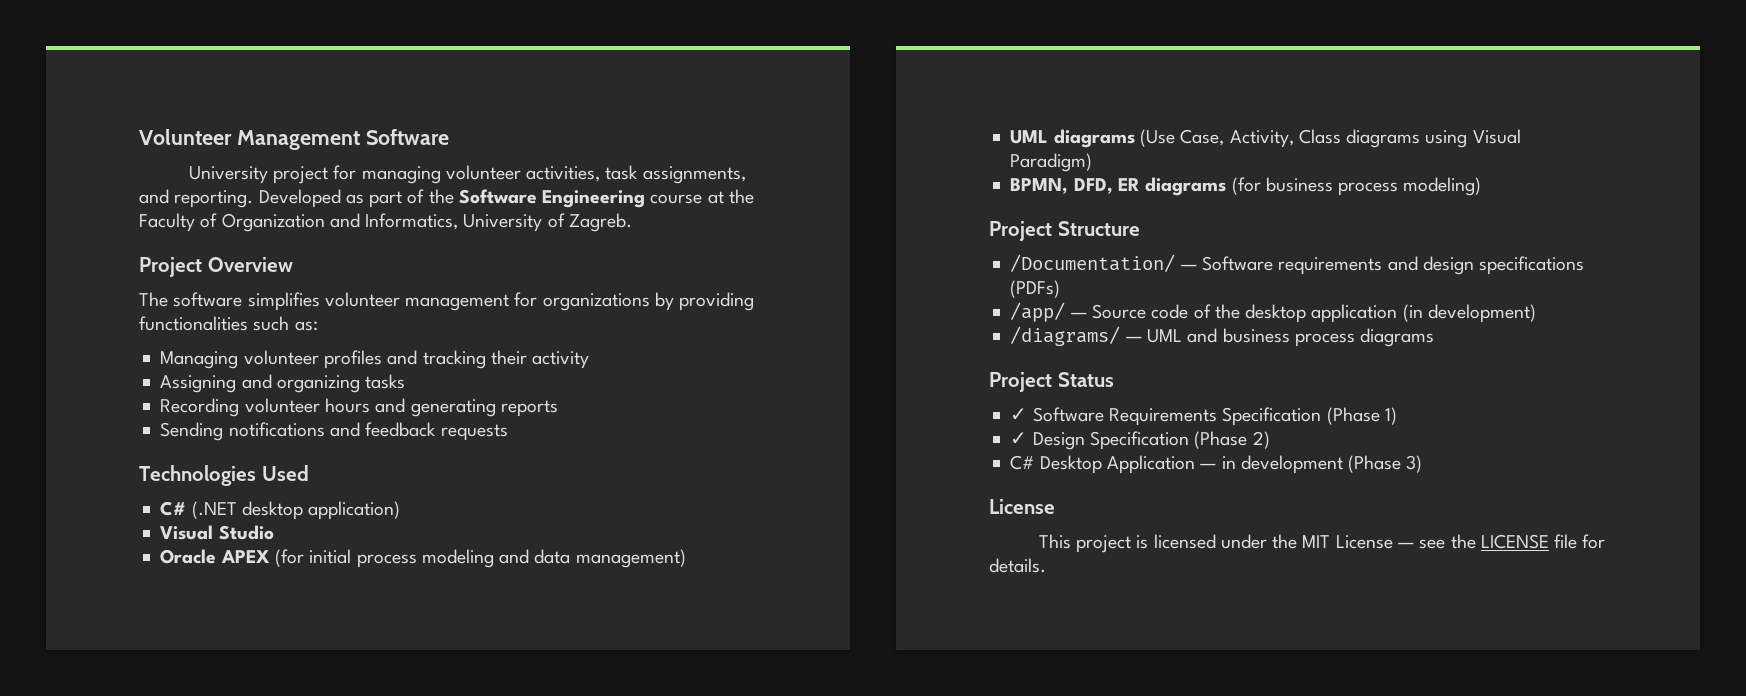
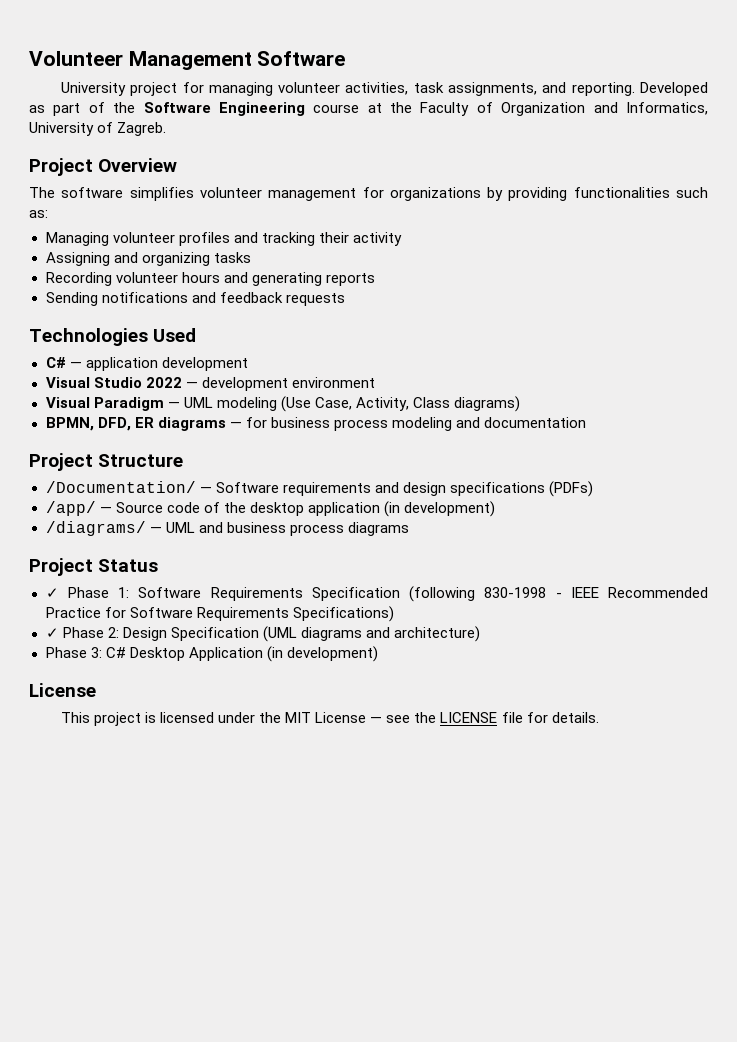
- C# (.NET desktop application)
+ C# — application development
- Visual Studio
- Oracle APEX (for initial process modeling and data management)
- UML diagrams (Use Case, Activity, Class diagrams using Visual Paradigm)
- BPMN, DFD, ER diagrams (for business process modeling)
+ Visual Studio 2022 — development environment
+ Visual Paradigm — UML modeling (Use Case, Activity, Class diagrams)
+ BPMN, DFD, ER diagrams — for business process modeling and documentation
- ✓ Software Requirements Specification (Phase 1)
- ✓ Design Specification (Phase 2)
- C# Desktop Application — in development (Phase 3)
+ ✓ Phase 1: Software Requirements Specification (following 830-1998 - IEEE Recommended Practice for Software Requirements Specifications)
+ ✓ Phase 2: Design Specification (UML diagrams and architecture)
+ Phase 3: C# Desktop Application (in development)

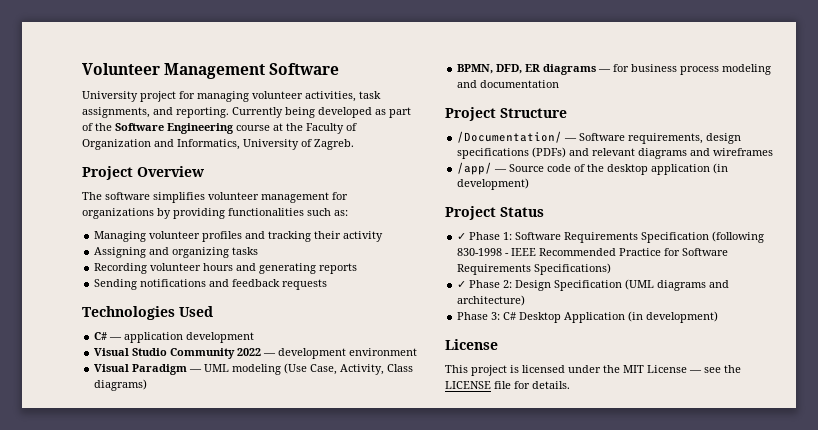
- Developed as part of the Software Engineering course at the Faculty of Organization and Informatics, University of Zagreb.
+ Currently being developed as part of the Software Engineering course at the Faculty of Organization and Informatics, University of Zagreb.
- Visual Studio 2022 — development environment
+ Visual Studio Community 2022 — development environment
- /Documentation/ — Software requirements and design specifications (PDFs)
+ /Documentation/ — Software requirements, design specifications (PDFs) and relevant diagrams and wireframes
- /diagrams/ — UML and business process diagrams

